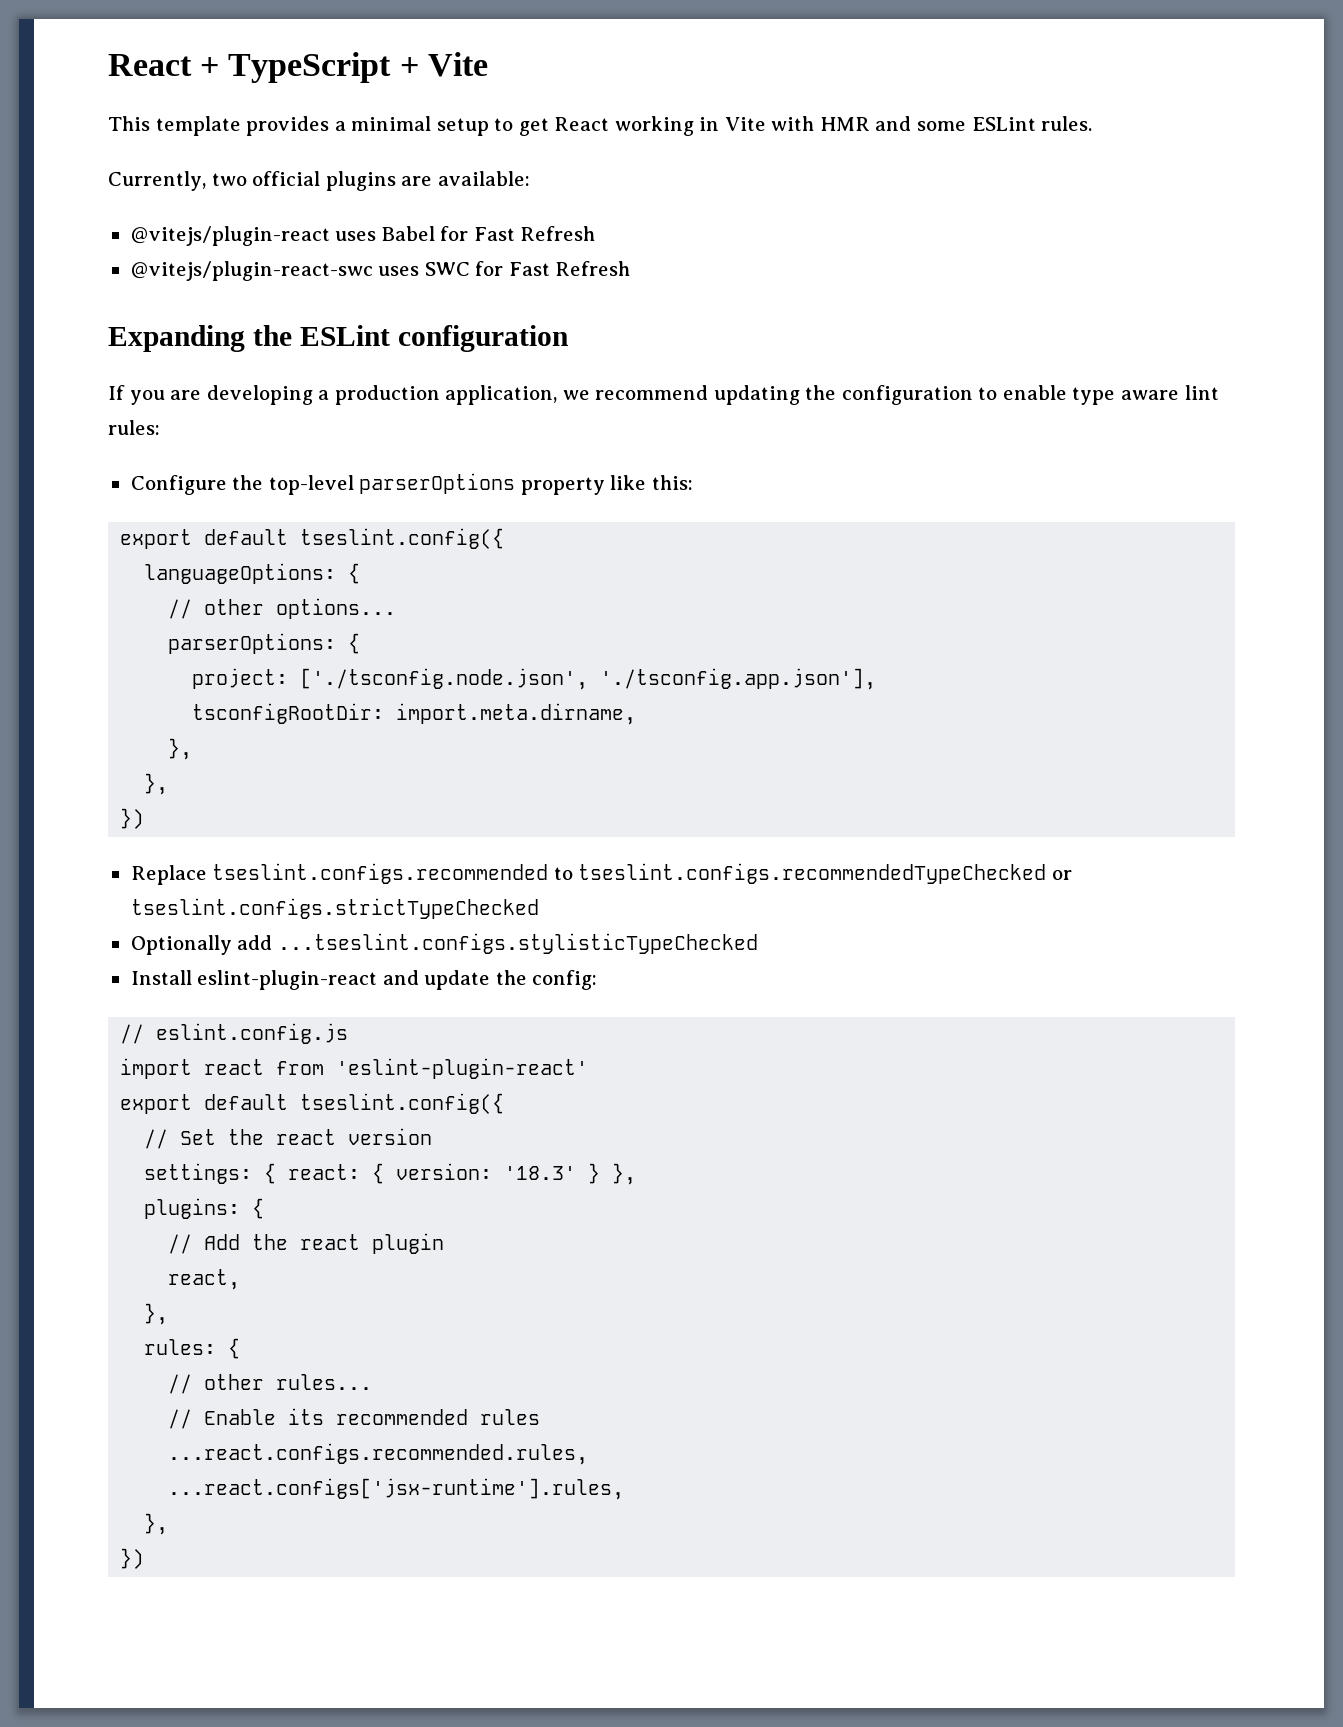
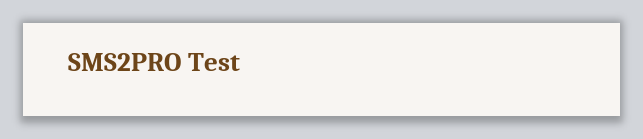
- React + TypeScript + Vite
- This template provides a minimal setup to get React working in Vite with HMR and some ESLint rules.
- Currently, two official plugins are available:
- @vitejs/plugin-react uses Babel for Fast Refresh
- @vitejs/plugin-react-swc uses SWC for Fast Refresh
- Expanding the ESLint configuration
- If you are developing a production application, we recommend updating the configuration to enable type aware lint rules:
- Configure the top-level parserOptions property like this:
- export default tseslint.config({
- languageOptions: {
- // other options...
- parserOptions: {
- project: ['./tsconfig.node.json', './tsconfig.app.json'],
- tsconfigRootDir: import.meta.dirname,
- },
- },
- })
- Replace tseslint.configs.recommended to tseslint.configs.recommendedTypeChecked or tseslint.configs.strictTypeChecked
- Optionally add ...tseslint.configs.stylisticTypeChecked
- Install eslint-plugin-react and update the config:
- // eslint.config.js
- import react from 'eslint-plugin-react'
- export default tseslint.config({
- // Set the react version
- settings: { react: { version: '18.3' } },
- plugins: {
- // Add the react plugin
- react,
- },
- rules: {
- // other rules...
- // Enable its recommended rules
- ...react.configs.recommended.rules,
- ...react.configs['jsx-runtime'].rules,
- },
- })
+ SMS2PRO Test

